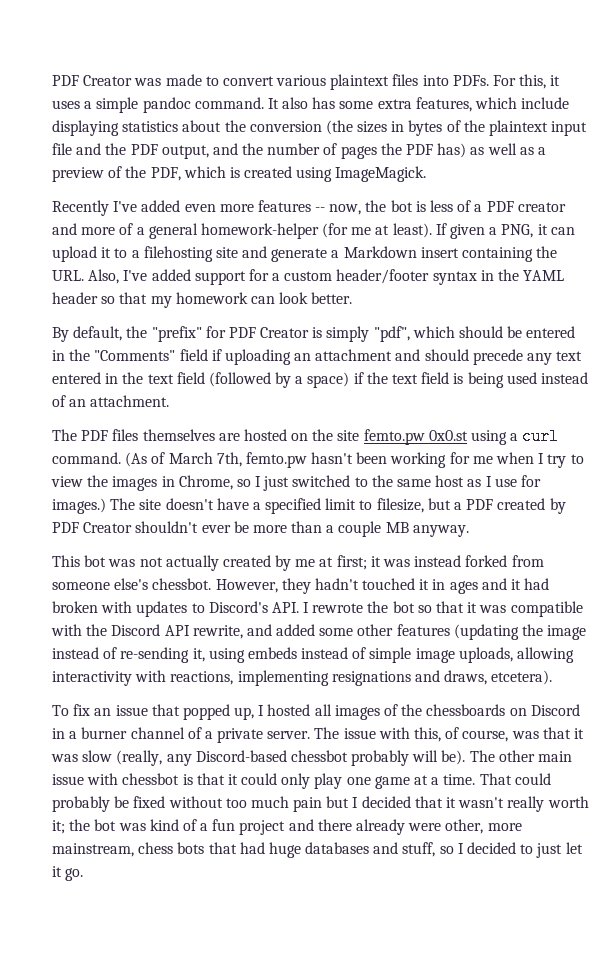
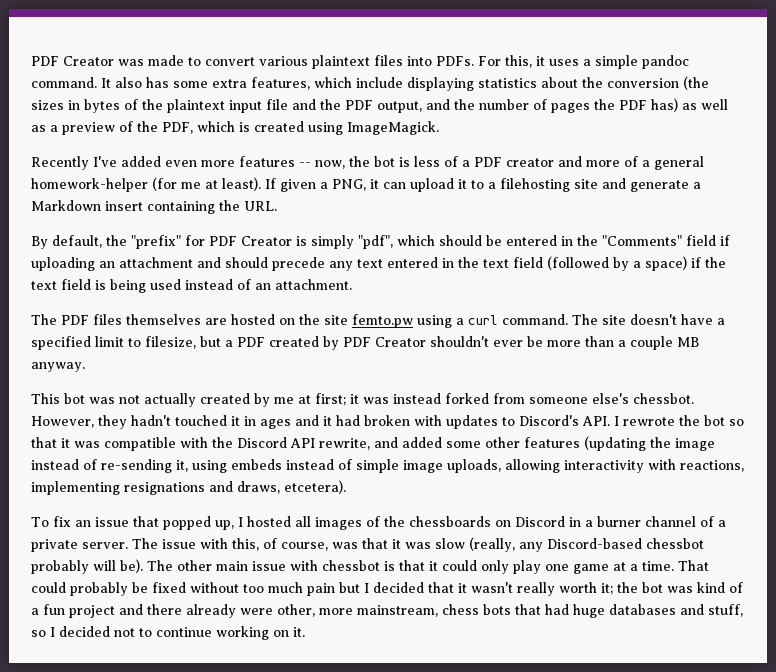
- If given a PNG, it can upload it to a filehosting site and generate a Markdown insert containing the URL. Also, I've added support for a custom header/footer syntax in the YAML header so that my homework can look better.
+ If given a PNG, it can upload it to a filehosting site and generate a Markdown insert containing the URL.
- The PDF files themselves are hosted on the site femto.pw 0x0.st using a curl command.
+ The PDF files themselves are hosted on the site femto.pw using a curl command.
- (As of March 7th, femto.pw hasn't been working for me when I try to view the images in Chrome, so I just switched to the same host as I use for images.)
- That could probably be fixed without too much pain but I decided that it wasn't really worth it; the bot was kind of a fun project and there already were other, more mainstream, chess bots that had huge databases and stuff, so I decided to just let it go.
+ That could probably be fixed without too much pain but I decided that it wasn't really worth it; the bot was kind of a fun project and there already were other, more mainstream, chess bots that had huge databases and stuff, so I decided not to continue working on it.

